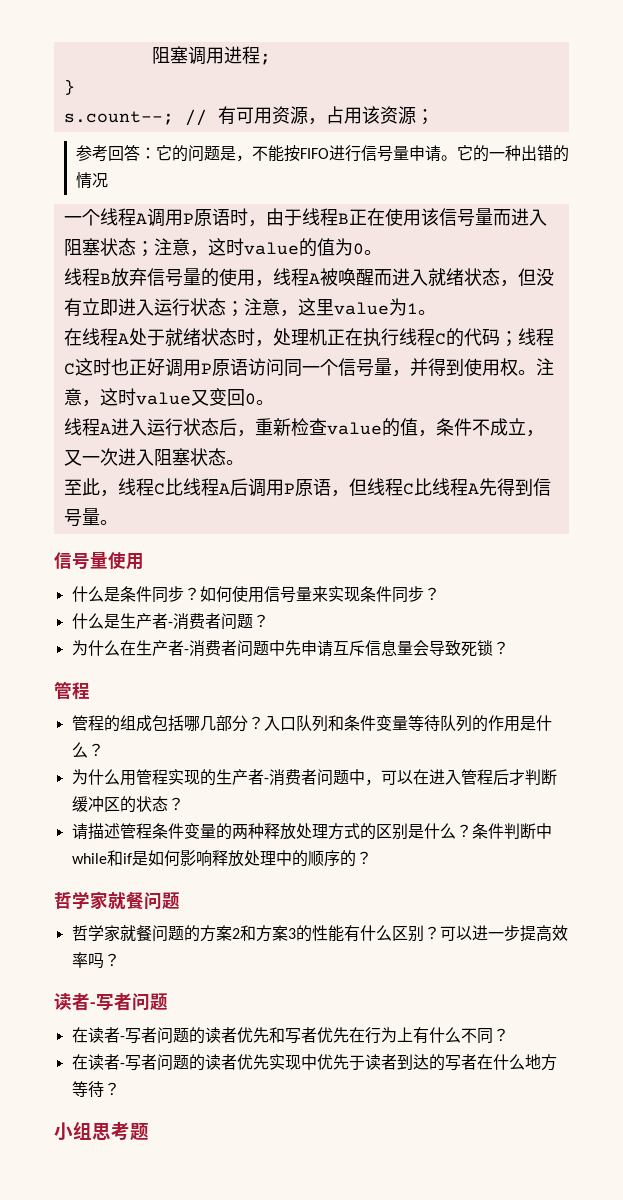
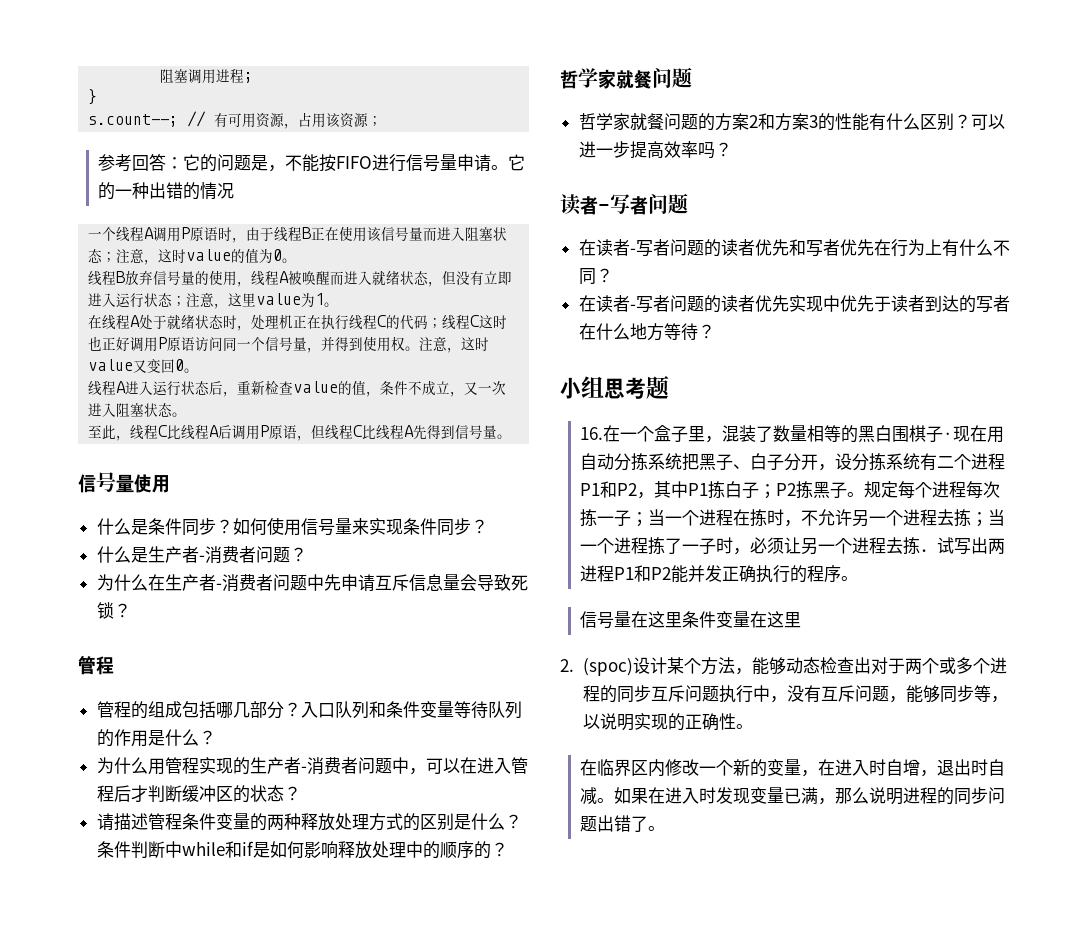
+ 16.在一个盒子里，混装了数量相等的黑白围棋子·现在用自动分拣系统把黑子、白子分开，设分拣系统有二个进程P1和P2，其中P1拣白子；P2拣黑子。规定每个进程每次拣一子；当一个进程在拣时，不允许另一个进程去拣；当一个进程拣了一子时，必须让另一个进程去拣．试写出两进程P1和P2能并发正确执行的程序。
+ 信号量在这里条件变量在这里
+ 2. (spoc)设计某个方法，能够动态检查出对于两个或多个进程的同步互斥问题执行中，没有互斥问题，能够同步等，以说明实现的正确性。
+ 在临界区内修改一个新的变量，在进入时自增，退出时自减。如果在进入时发现变量已满，那么说明进程的同步问题出错了。

